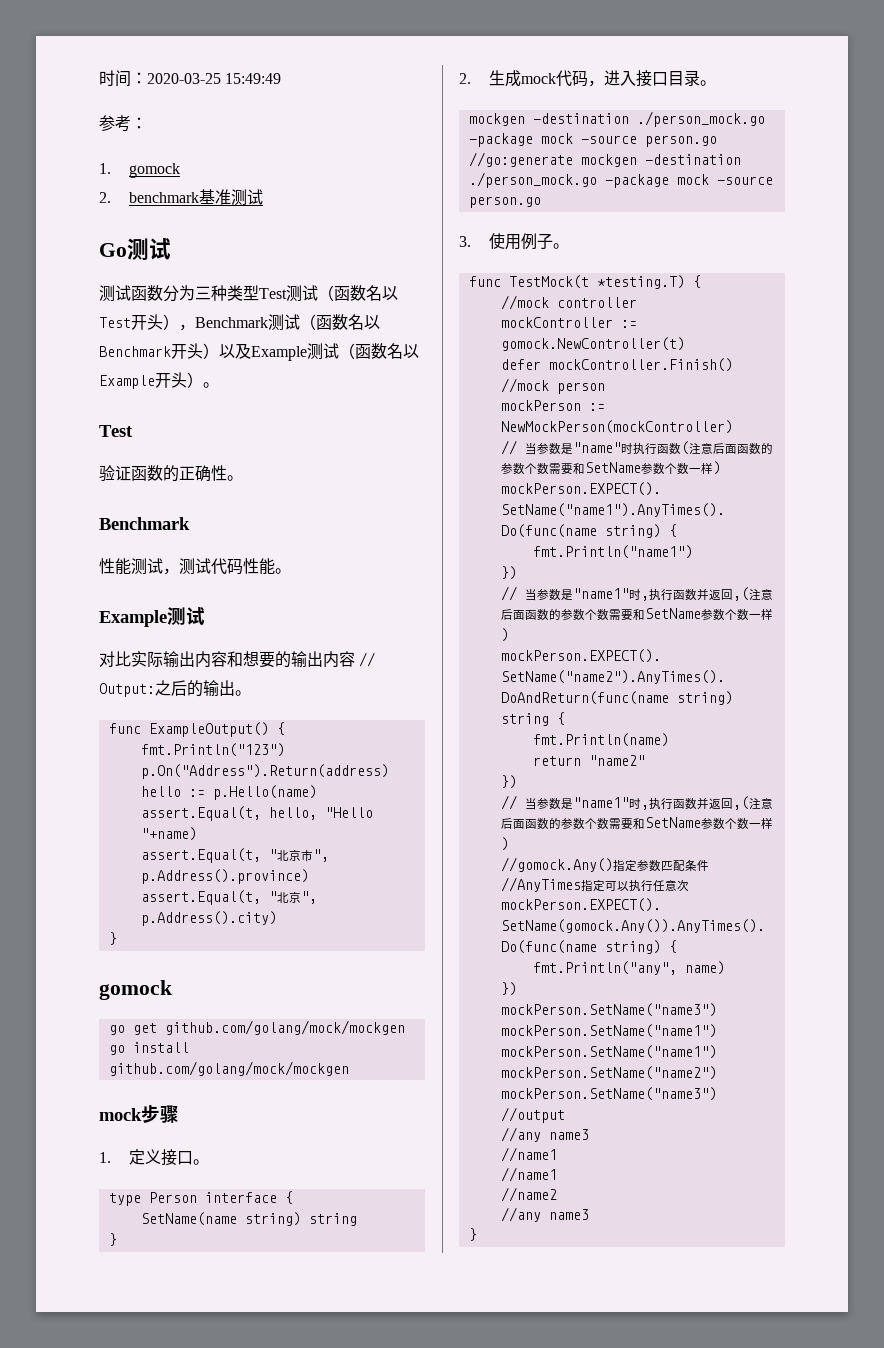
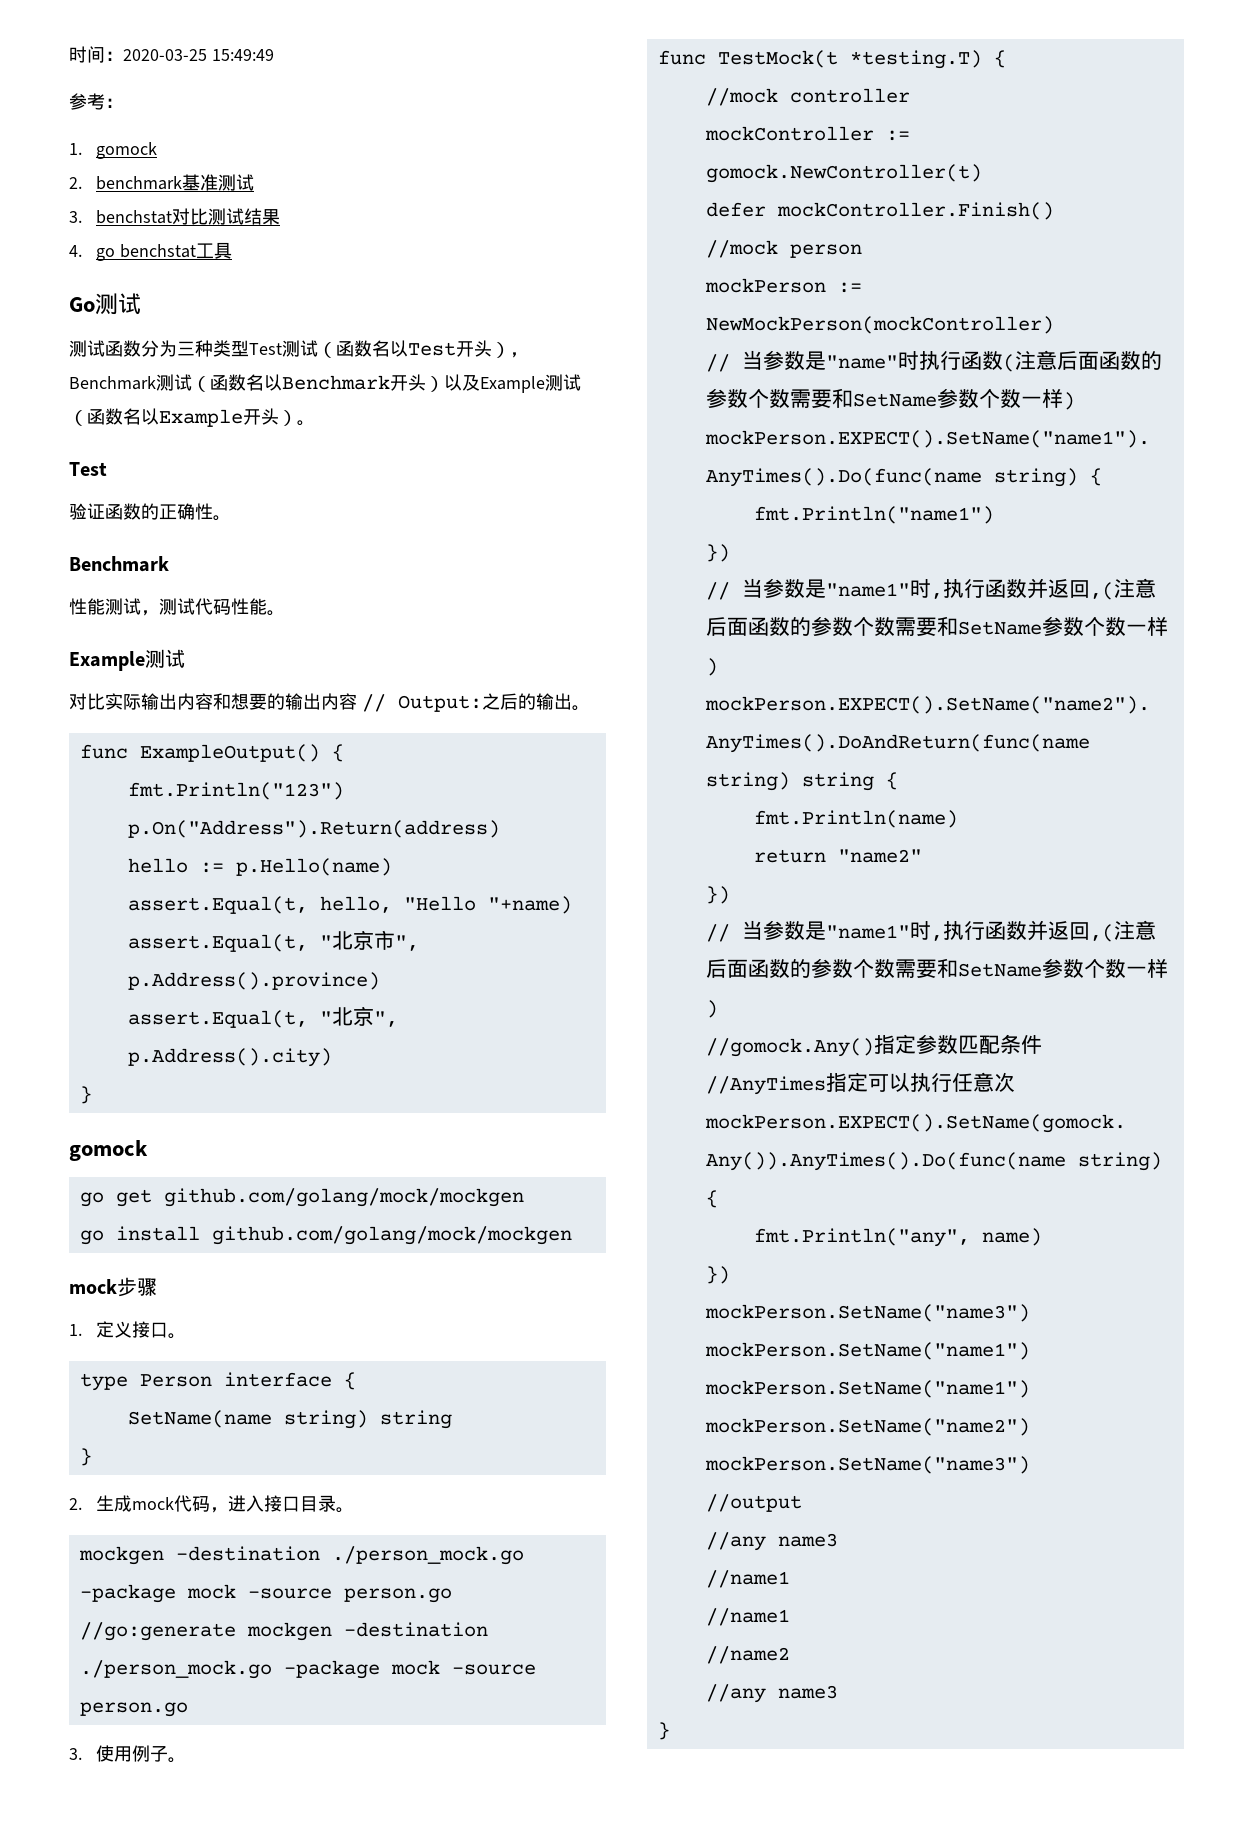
+ 3. benchstat对比测试结果
+ 4. go benchstat工具

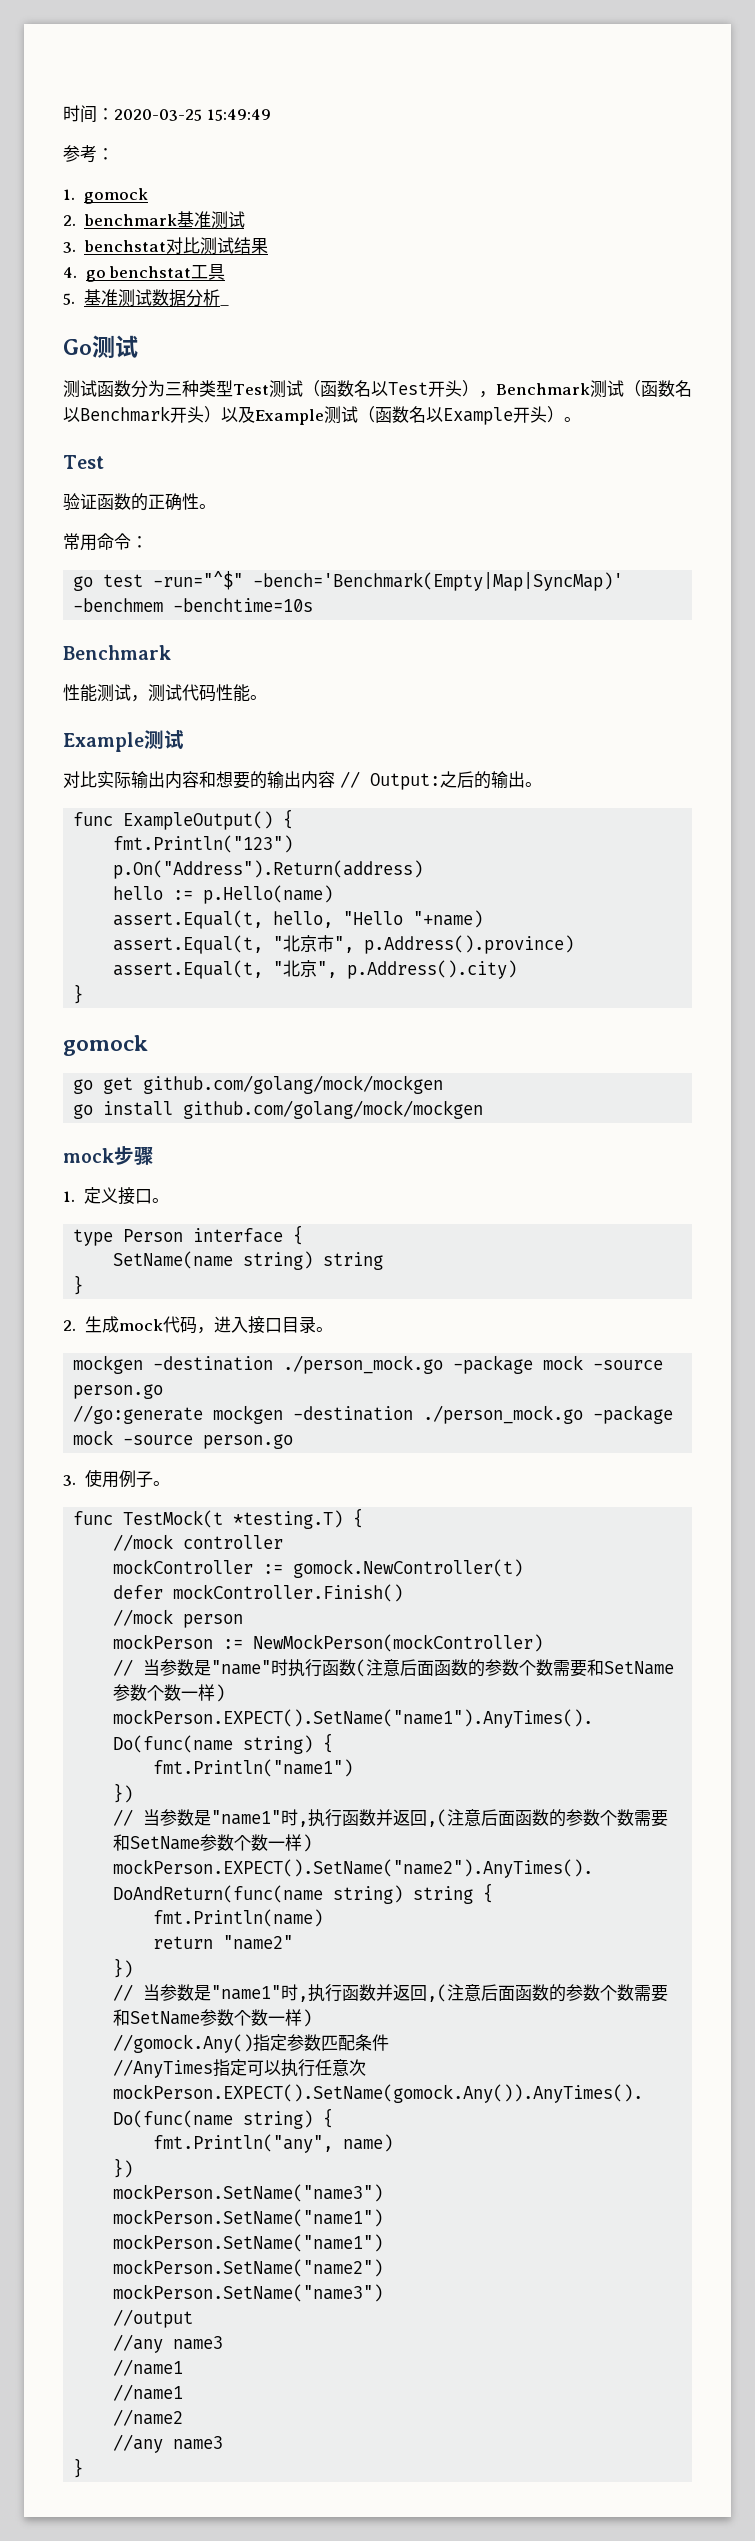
+ 5.基准测试数据分析_
+ 常用命令：
+ go test -run="^$" -bench='Benchmark(Empty|Map|SyncMap)' -benchmem -benchtime=10s

